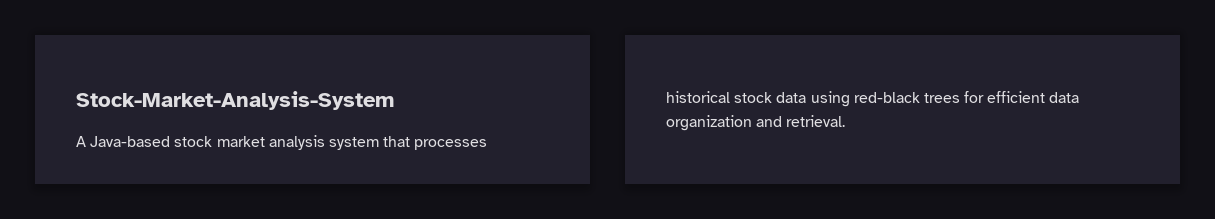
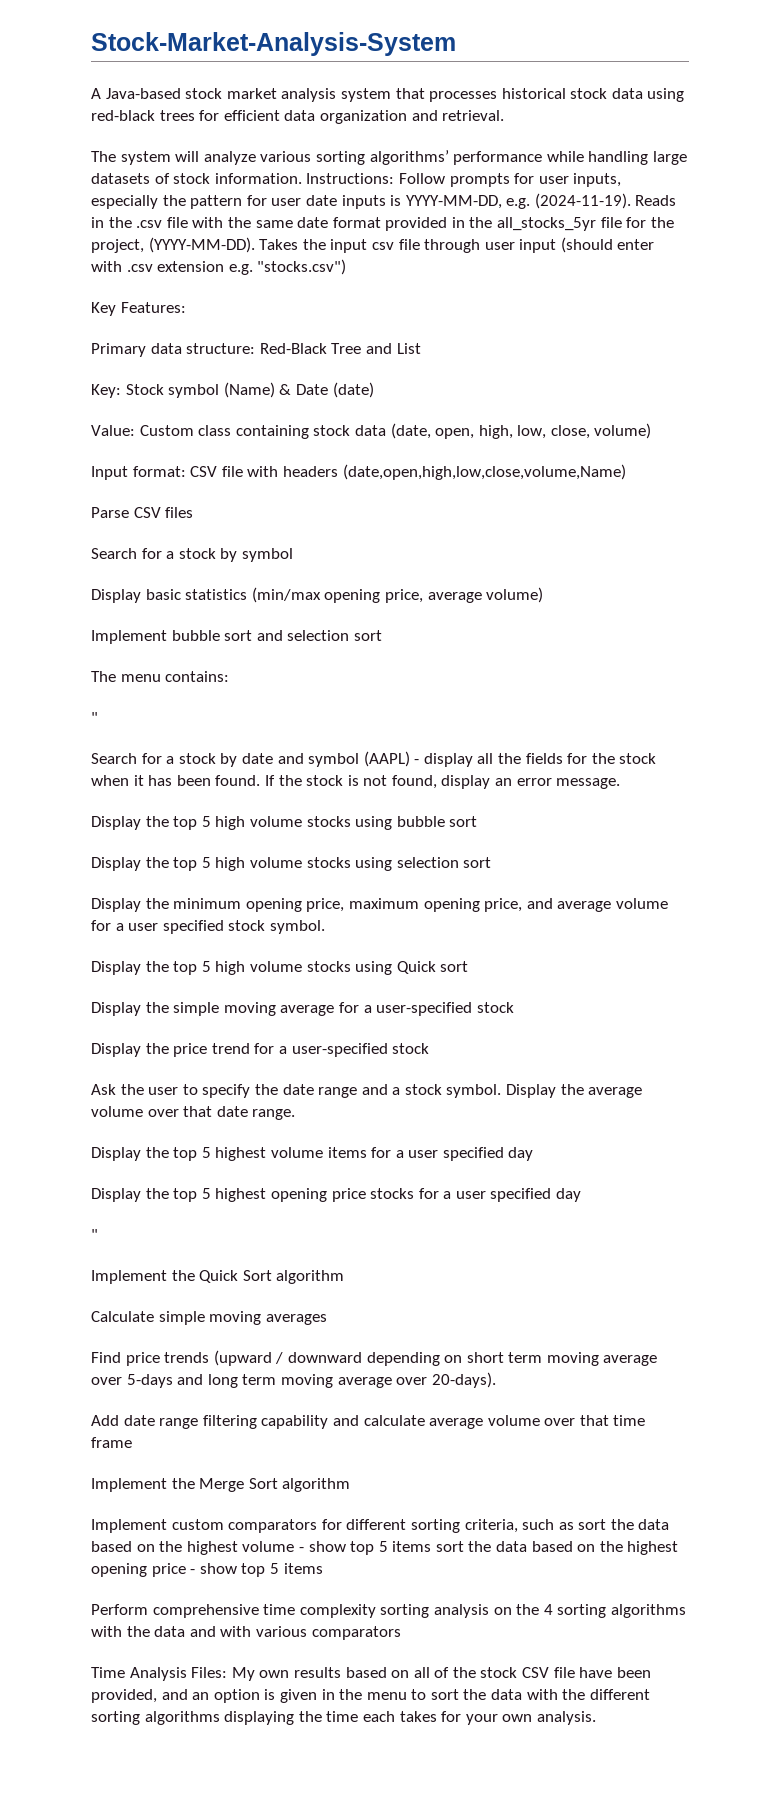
+ The system will analyze various sorting algorithms’ performance while handling large datasets of stock information. Instructions: Follow prompts for user inputs, especially the pattern for user date inputs is YYYY-MM-DD, e.g. (2024-11-19). Reads in the .csv file with the same date format provided in the all_stocks_5yr file for the project, (YYYY-MM-DD). Takes the input csv file through user input (should enter with .csv extension e.g. "stocks.csv")
+ Key Features:
+ Primary data structure: Red-Black Tree and List
+ Key: Stock symbol (Name) & Date (date)
+ Value: Custom class containing stock data (date, open, high, low, close, volume)
+ Input format: CSV file with headers (date,open,high,low,close,volume,Name)
+ Parse CSV files
+ Search for a stock by symbol
+ Display basic statistics (min/max opening price, average volume)
+ Implement bubble sort and selection sort
+ The menu contains:
+ "
+ Search for a stock by date and symbol (AAPL) - display all the fields for the stock when it has been found. If the stock is not found, display an error message.
+ Display the top 5 high volume stocks using bubble sort
+ Display the top 5 high volume stocks using selection sort
+ Display the minimum opening price, maximum opening price, and average volume for a user specified stock symbol.
+ Display the top 5 high volume stocks using Quick sort
+ Display the simple moving average for a user-specified stock
+ Display the price trend for a user-specified stock
+ Ask the user to specify the date range and a stock symbol. Display the average volume over that date range.
+ Display the top 5 highest volume items for a user specified day
+ Display the top 5 highest opening price stocks for a user specified day
+ "
+ Implement the Quick Sort algorithm
+ Calculate simple moving averages
+ Find price trends (upward / downward depending on short term moving average over 5-days and long term moving average over 20-days).
+ Add date range filtering capability and calculate average volume over that time frame
+ Implement the Merge Sort algorithm
+ Implement custom comparators for different sorting criteria, such as sort the data based on the highest volume - show top 5 items sort the data based on the highest opening price - show top 5 items
+ Perform comprehensive time complexity sorting analysis on the 4 sorting algorithms with the data and with various comparators
+ Time Analysis Files: My own results based on all of the stock CSV file have been provided, and an option is given in the menu to sort the data with the different sorting algorithms displaying the time each takes for your own analysis.

